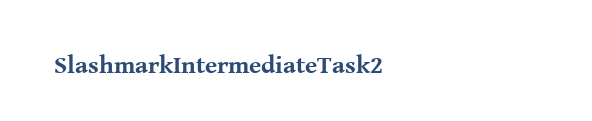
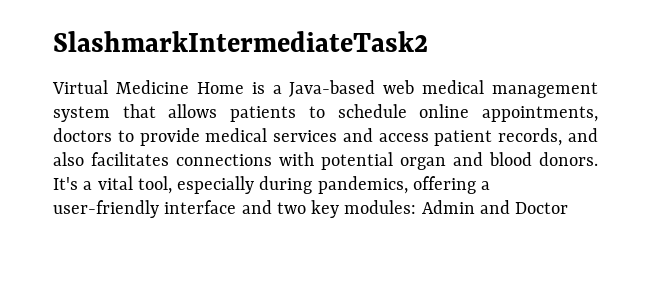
+ Virtual Medicine Home is a Java-based web medical management system that allows patients to schedule online appointments, doctors to provide medical services and access patient records, and also facilitates connections with potential organ and blood donors. It's a vital tool, especially during pandemics, offering a user-friendly interface and two key modules: Admin and Doctor

